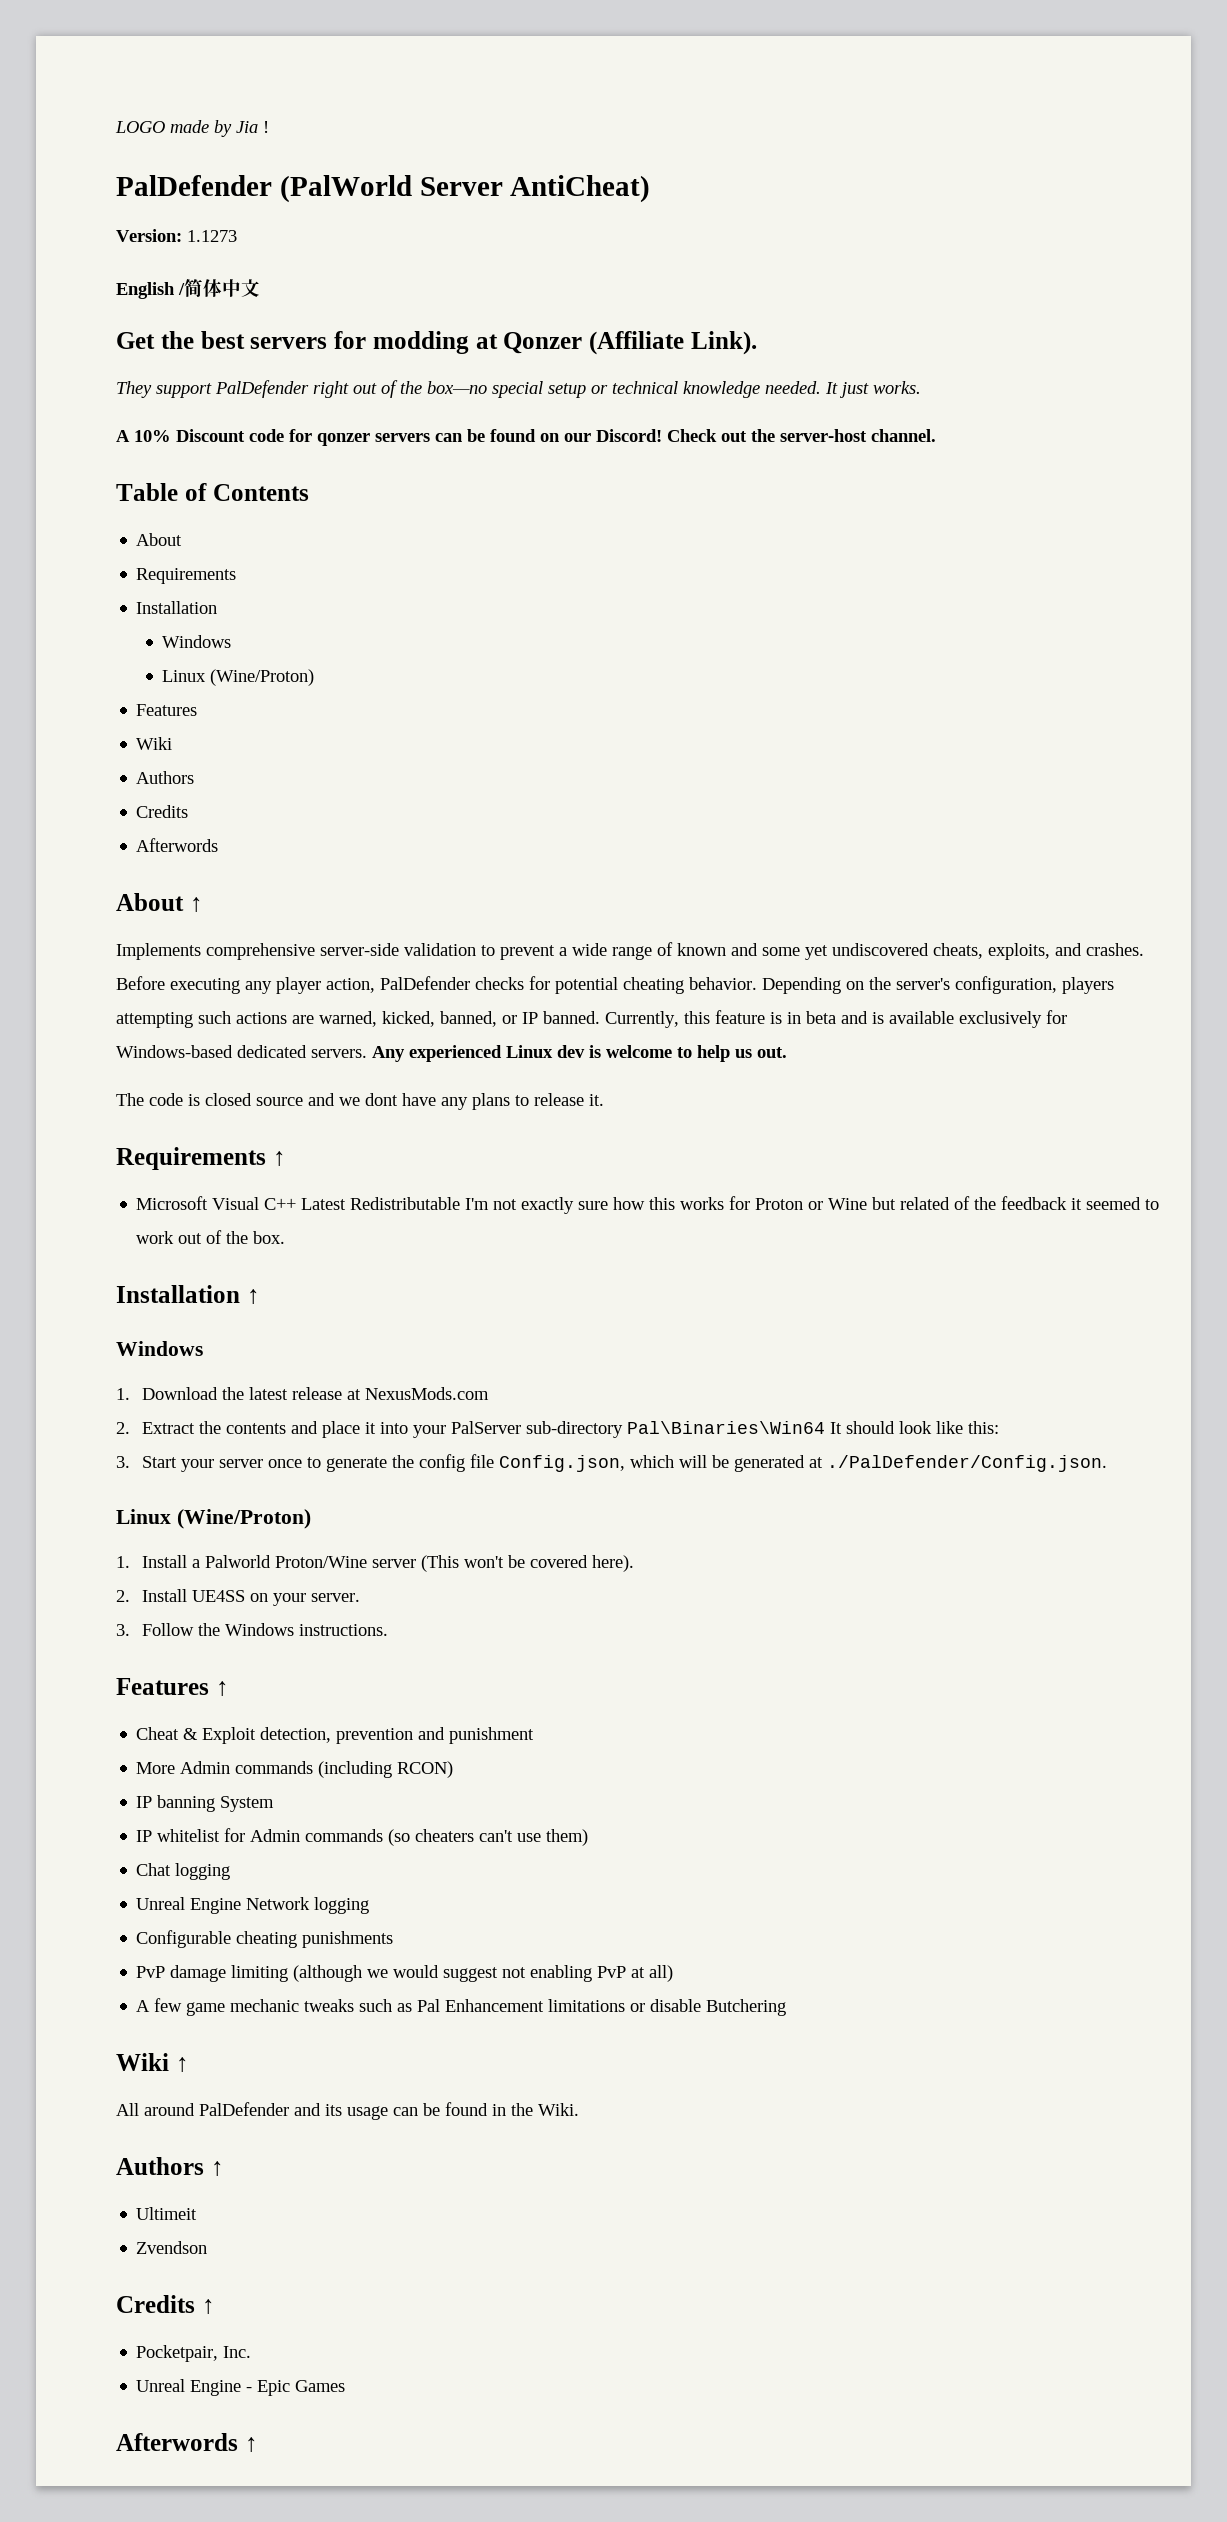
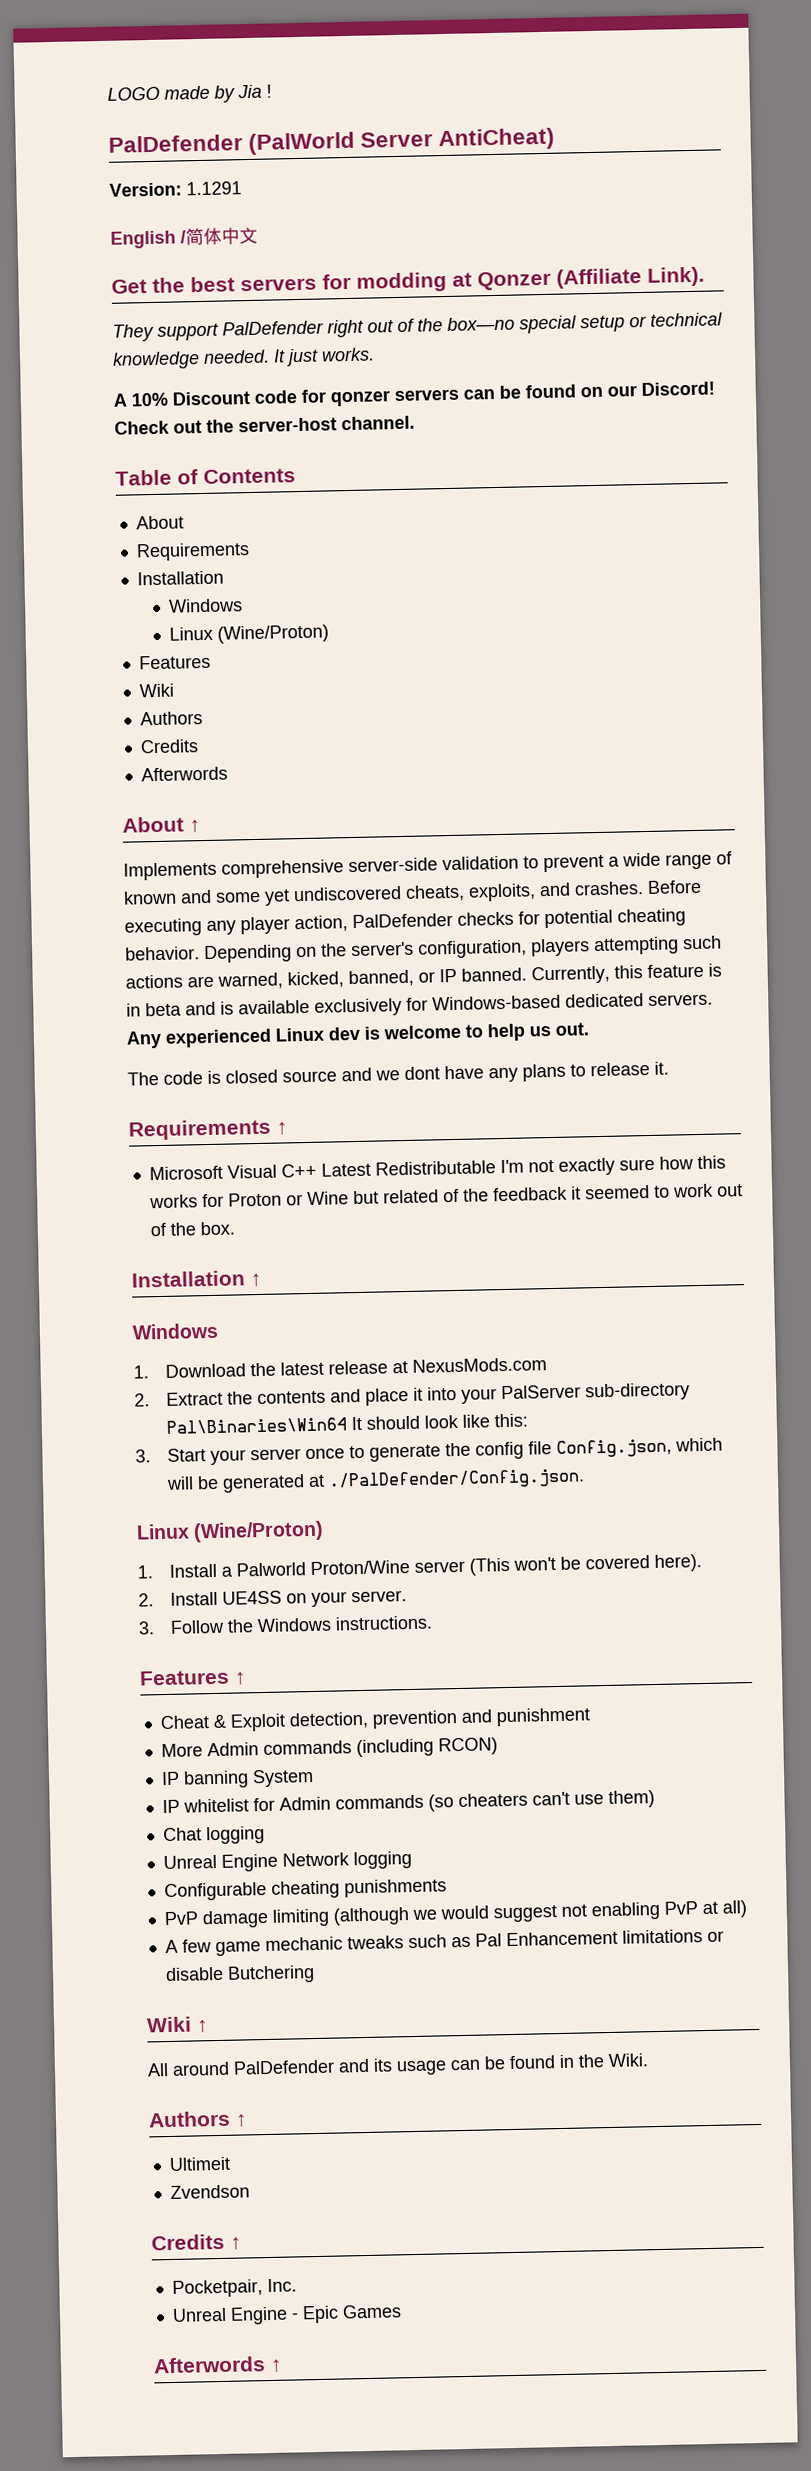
- Version: 1.1273
+ Version: 1.1291

